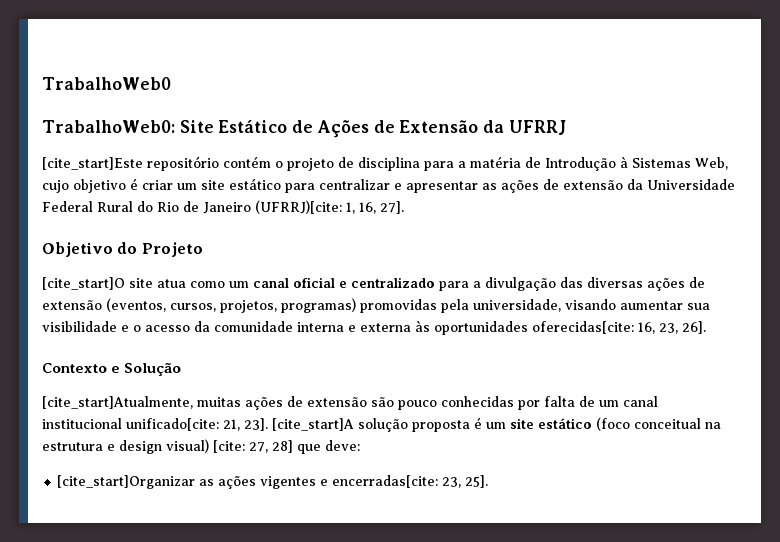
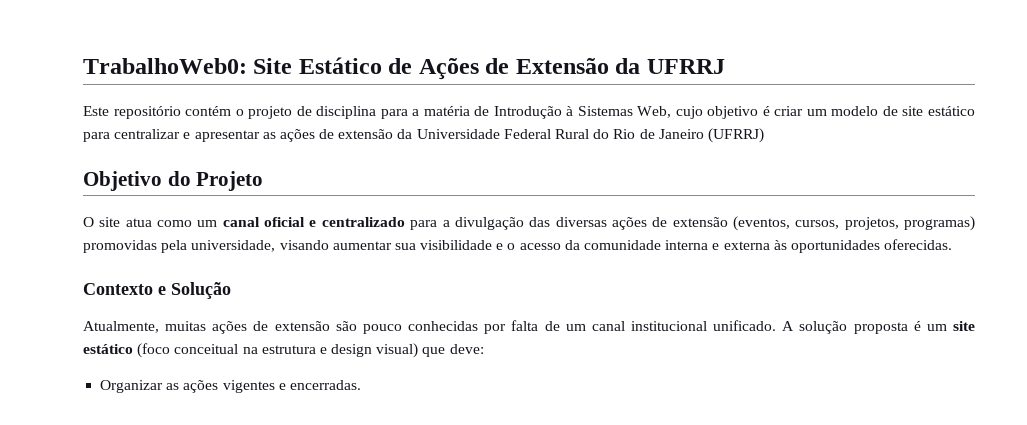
- TrabalhoWeb0
- [cite_start]Este repositório contém o projeto de disciplina para a matéria de Introdução à Sistemas Web, cujo objetivo é criar um site estático para centralizar e apresentar as ações de extensão da Universidade Federal Rural do Rio de Janeiro (UFRRJ)[cite: 1, 16, 27].
+ Este repositório contém o projeto de disciplina para a matéria de Introdução à Sistemas Web, cujo objetivo é criar um modelo de site estático para centralizar e apresentar as ações de extensão da Universidade Federal Rural do Rio de Janeiro (UFRRJ)
- [cite_start]O site atua como um canal oficial e centralizado para a divulgação das diversas ações de extensão (eventos, cursos, projetos, programas) promovidas pela universidade, visando aumentar sua visibilidade e o acesso da comunidade interna e externa às oportunidades oferecidas[cite: 16, 23, 26].
+ O site atua como um canal oficial e centralizado para a divulgação das diversas ações de extensão (eventos, cursos, projetos, programas) promovidas pela universidade, visando aumentar sua visibilidade e o acesso da comunidade interna e externa às oportunidades oferecidas.
- [cite_start]Atualmente, muitas ações de extensão são pouco conhecidas por falta de um canal institucional unificado[cite: 21, 23]. [cite_start]A solução proposta é um site estático (foco conceitual na estrutura e design visual) [cite: 27, 28] que deve:
+ Atualmente, muitas ações de extensão são pouco conhecidas por falta de um canal institucional unificado. A solução proposta é um site estático (foco conceitual na estrutura e design visual) que deve:
- [cite_start]Organizar as ações vigentes e encerradas[cite: 23, 25].
+ Organizar as ações vigentes e encerradas.

